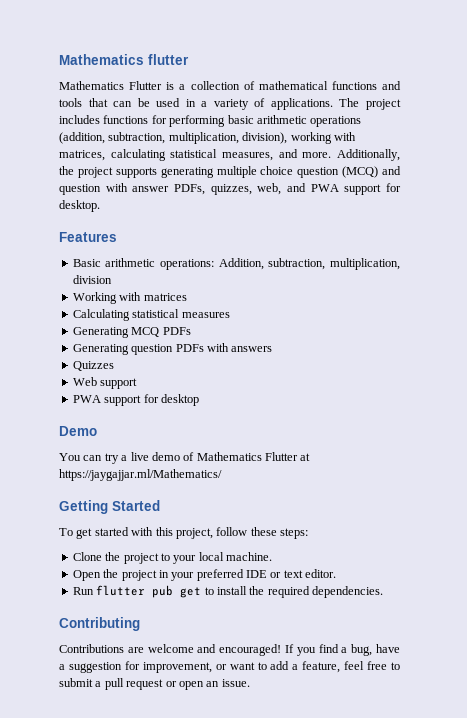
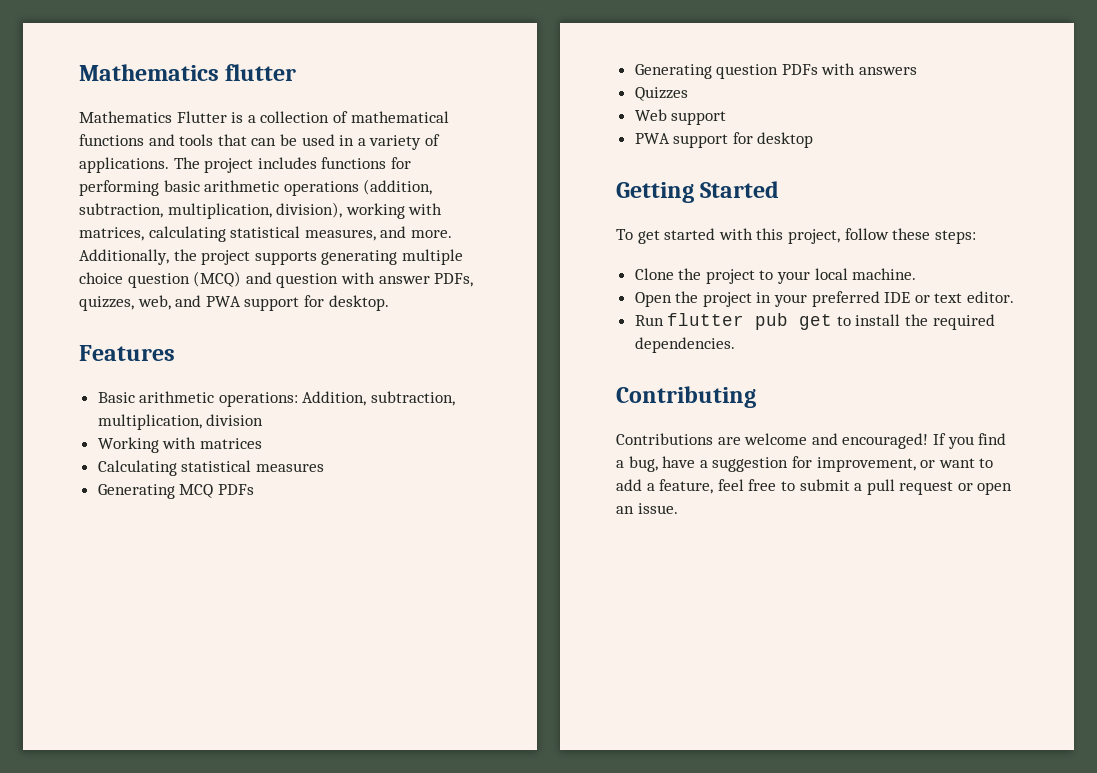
- Demo
- You can try a live demo of Mathematics Flutter at https://jaygajjar.ml/Mathematics/

